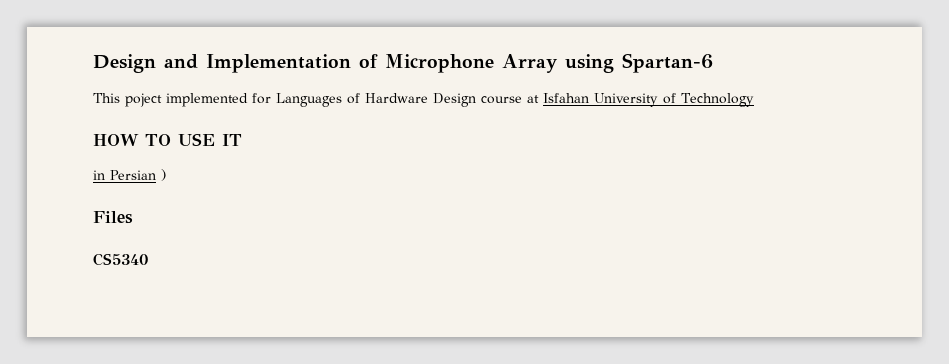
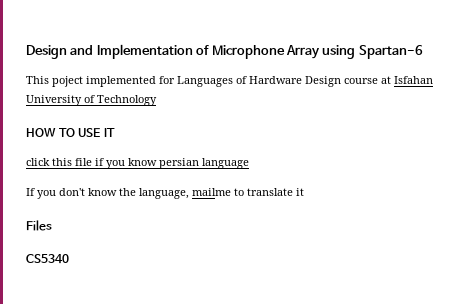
- in Persian )
+ click this file if you know persian language
+ If you don't know the language, mailme to translate it

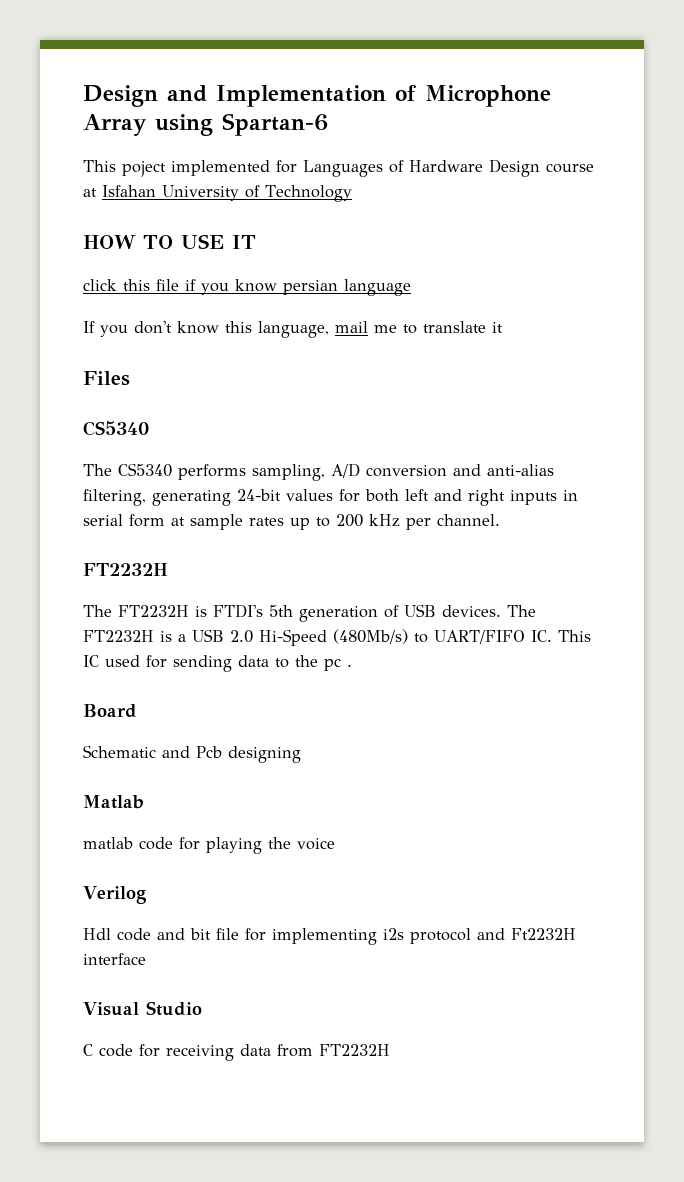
- If you don't know the language, mailme to translate it
+ If you don't know this language, mail me to translate it
+ The CS5340 performs sampling, A/D conversion and anti-alias filtering, generating 24-bit values for both left and right inputs in serial form at sample rates up to 200 kHz per channel.
+ FT2232H
+ The FT2232H is FTDI's 5th generation of USB devices. The FT2232H is a USB 2.0 Hi-Speed (480Mb/s) to UART/FIFO IC. This IC used for sending data to the pc .
+ Board
+ Schematic and Pcb designing
+ Matlab
+ matlab code for playing the voice
+ Verilog
+ Hdl code and bit file for implementing i2s protocol and Ft2232H interface
+ Visual Studio
+ C code for receiving data from FT2232H

